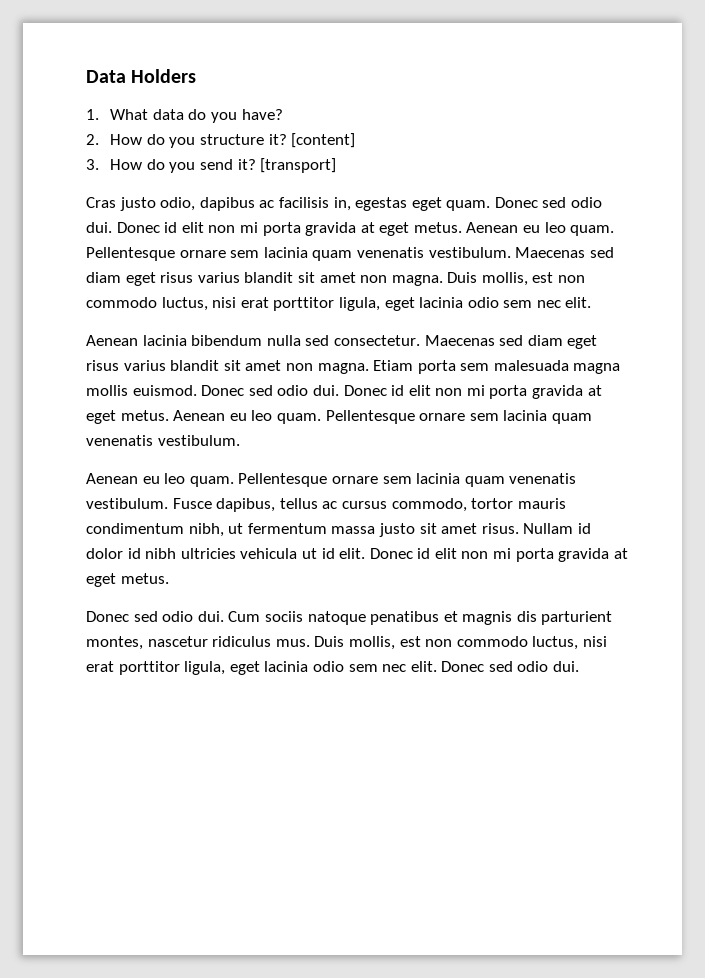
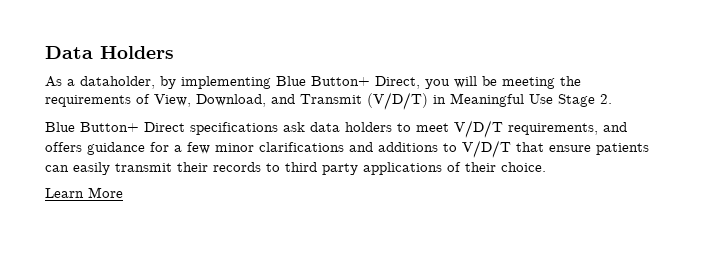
- 1. What data do you have?
- 2. How do you structure it? [content]
- 3. How do you send it? [transport]
- Cras justo odio, dapibus ac facilisis in, egestas eget quam. Donec sed odio dui. Donec id elit non mi porta gravida at eget metus. Aenean eu leo quam. Pellentesque ornare sem lacinia quam venenatis vestibulum. Maecenas sed diam eget risus varius blandit sit amet non magna. Duis mollis, est non commodo luctus, nisi erat porttitor ligula, eget lacinia odio sem nec elit.
- Aenean lacinia bibendum nulla sed consectetur. Maecenas sed diam eget risus varius blandit sit amet non magna. Etiam porta sem malesuada magna mollis euismod. Donec sed odio dui. Donec id elit non mi porta gravida at eget metus. Aenean eu leo quam. Pellentesque ornare sem lacinia quam venenatis vestibulum.
- Aenean eu leo quam. Pellentesque ornare sem lacinia quam venenatis vestibulum. Fusce dapibus, tellus ac cursus commodo, tortor mauris condimentum nibh, ut fermentum massa justo sit amet risus. Nullam id dolor id nibh ultricies vehicula ut id elit. Donec id elit non mi porta gravida at eget metus.
- Donec sed odio dui. Cum sociis natoque penatibus et magnis dis parturient montes, nascetur ridiculus mus. Duis mollis, est non commodo luctus, nisi erat porttitor ligula, eget lacinia odio sem nec elit. Donec sed odio dui.
+ As a dataholder, by implementing Blue Button+ Direct, you will be meeting the requirements of View, Download, and Transmit (V/D/T) in Meaningful Use Stage 2.
+ Blue Button+ Direct specifications ask data holders to meet V/D/T requirements, and offers guidance for a few minor clarifications and additions to V/D/T that ensure patients can easily transmit their records to third party applications of their choice.
+ Learn More

